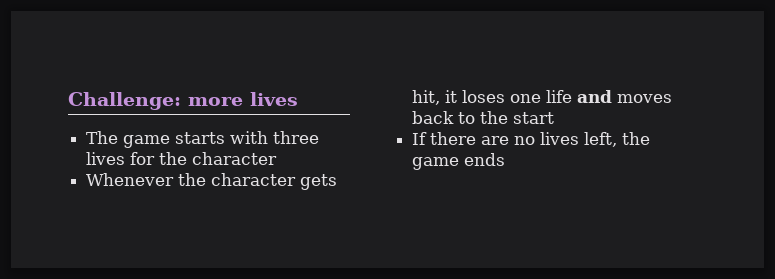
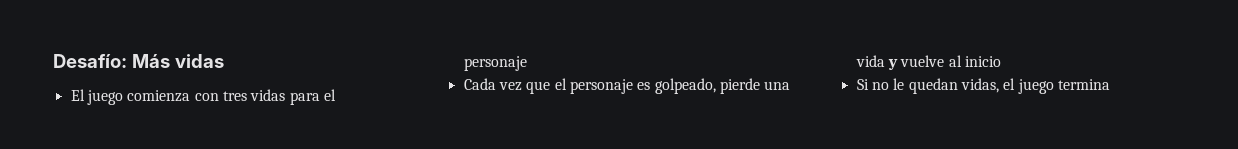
- Challenge: more lives
- The game starts with three lives for the character
- Whenever the character gets hit, it loses one life and moves back to the start
- If there are no lives left, the game ends
+ Desafío: Más vidas
+ El juego comienza con tres vidas para el personaje
+ Cada vez que el personaje es golpeado, pierde una vida y vuelve al inicio
+ Si no le quedan vidas, el juego termina

